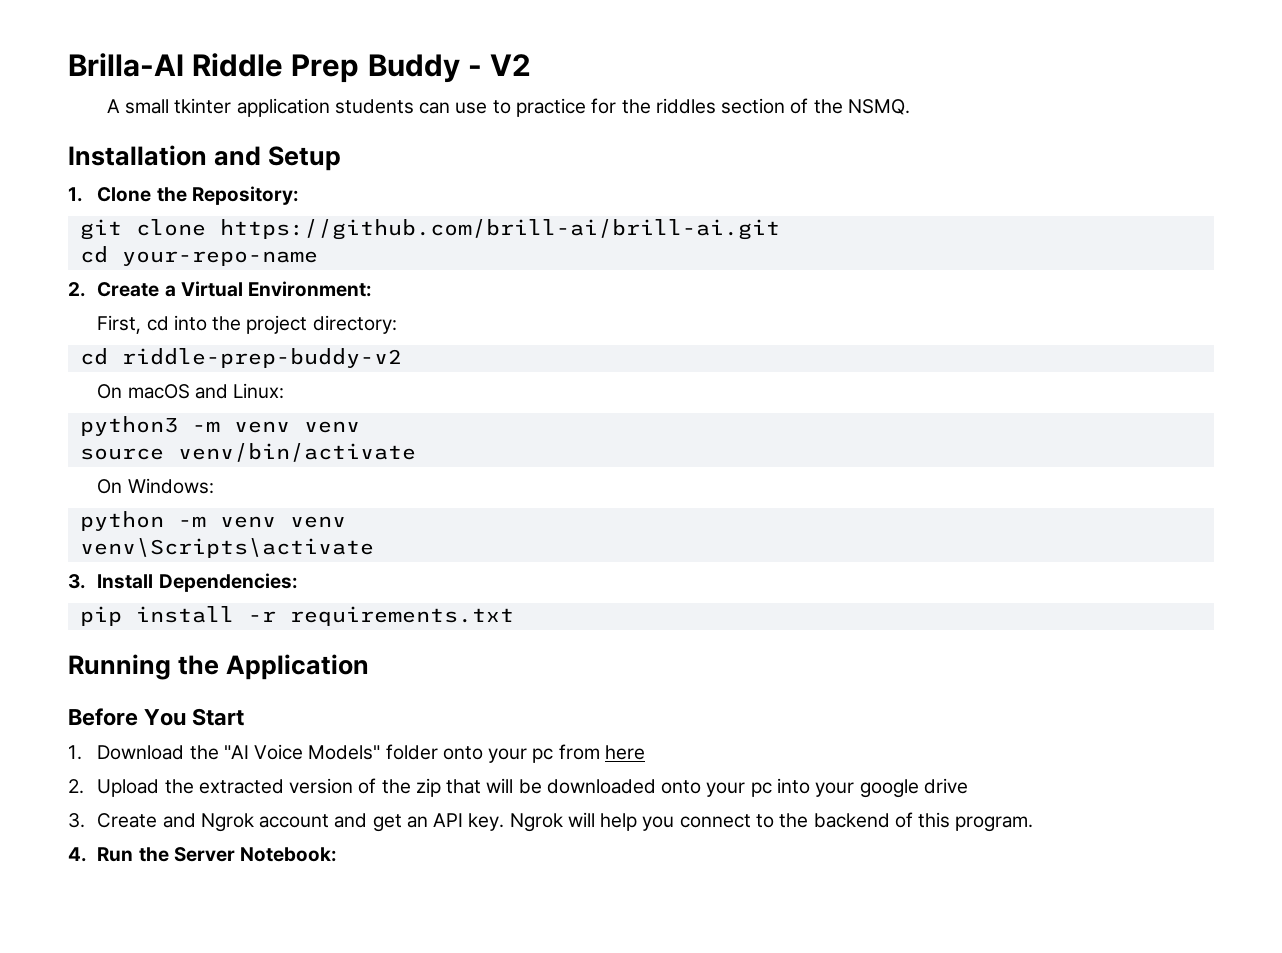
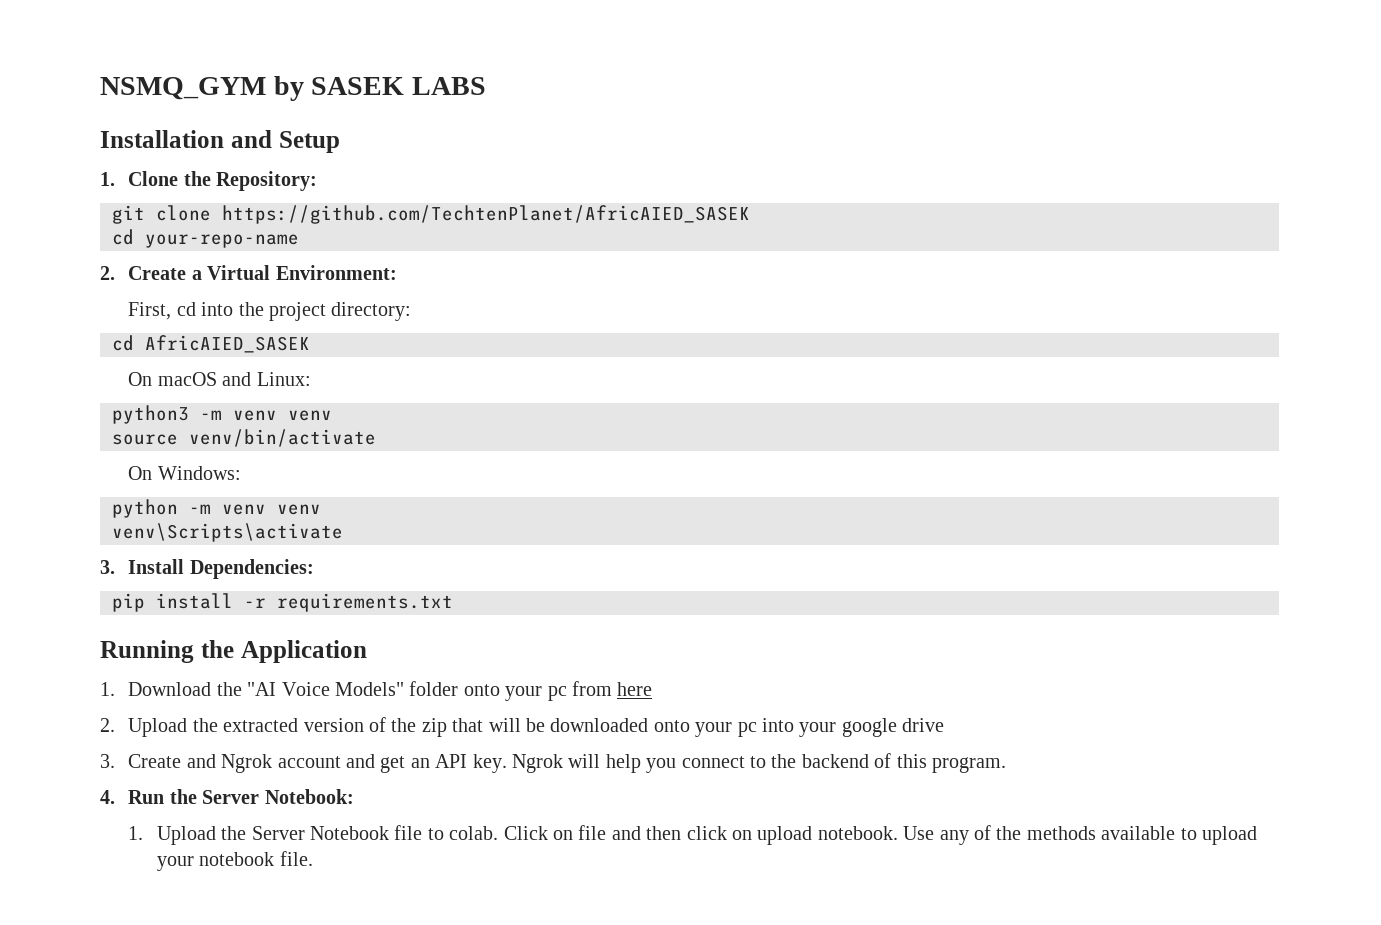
- Brilla-AI Riddle Prep Buddy - V2
- A small tkinter application students can use to practice for the riddles section of the NSMQ.
+ NSMQ_GYM by SASEK LABS
- git clone https://github.com/brill-ai/brill-ai.git
+ git clone https://github.com/TechtenPlanet/AfricAIED_SASEK
- cd riddle-prep-buddy-v2
+ cd AfricAIED_SASEK
- Before You Start
+ 1. Upload the Server Notebook file to colab. Click on file and then click on upload notebook. Use any of the methods available to upload your notebook file.

